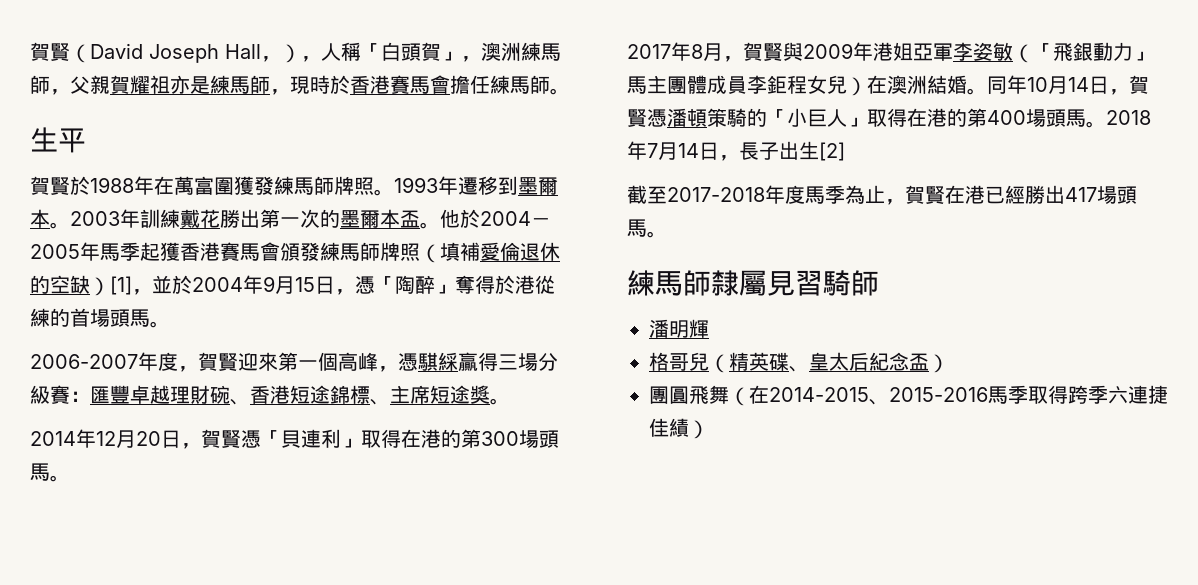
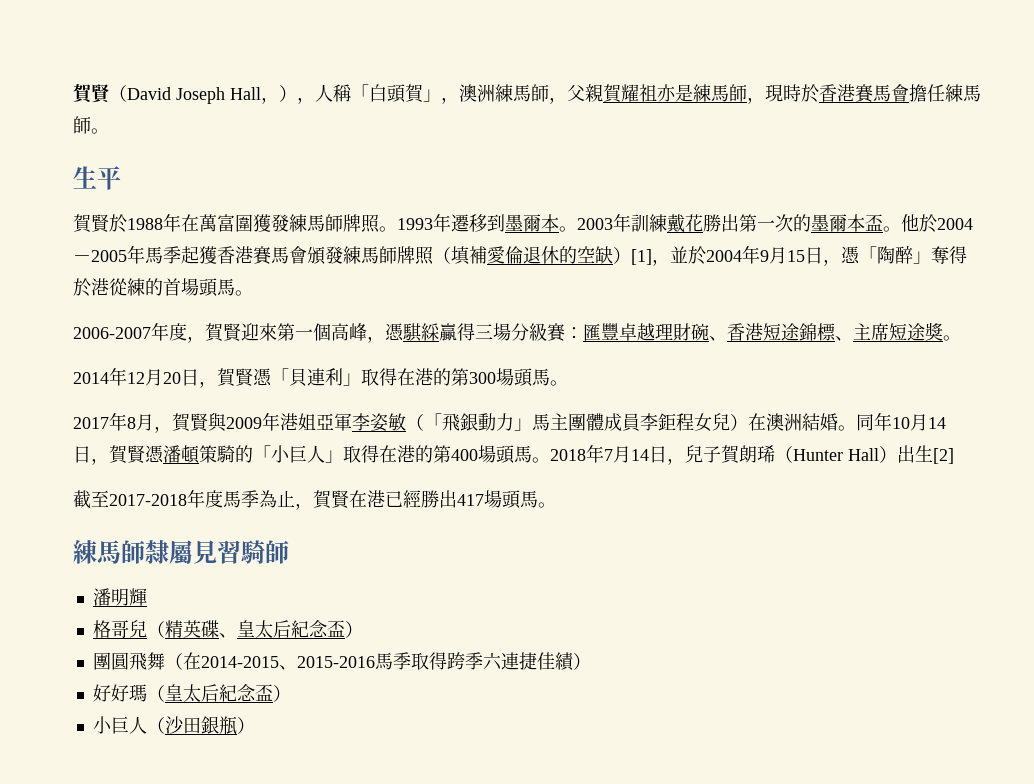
- 2018年7月14日，長子出生[2]
+ 2018年7月14日，兒子賀朗琋（Hunter Hall）出生[2]
+ 好好瑪（皇太后紀念盃）
+ 小巨人（沙田銀瓶）

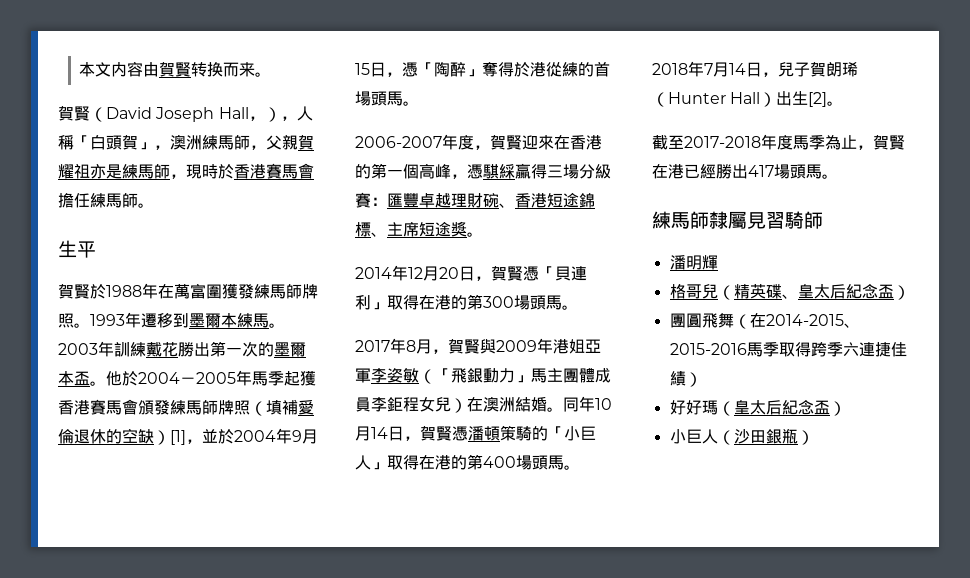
+ 本文内容由賀賢转换而来。
- 1993年遷移到墨爾本。
+ 1993年遷移到墨爾本練馬。
- 2006-2007年度，賀賢迎來第一個高峰，憑騏綵贏得三場分級賽：匯豐卓越理財碗、香港短途錦標、主席短途獎。
+ 2006-2007年度，賀賢迎來在香港的第一個高峰，憑騏綵贏得三場分級賽：匯豐卓越理財碗、香港短途錦標、主席短途獎。
- 2018年7月14日，兒子賀朗琋（Hunter Hall）出生[2]
+ 2018年7月14日，兒子賀朗琋（Hunter Hall）出生[2]。

